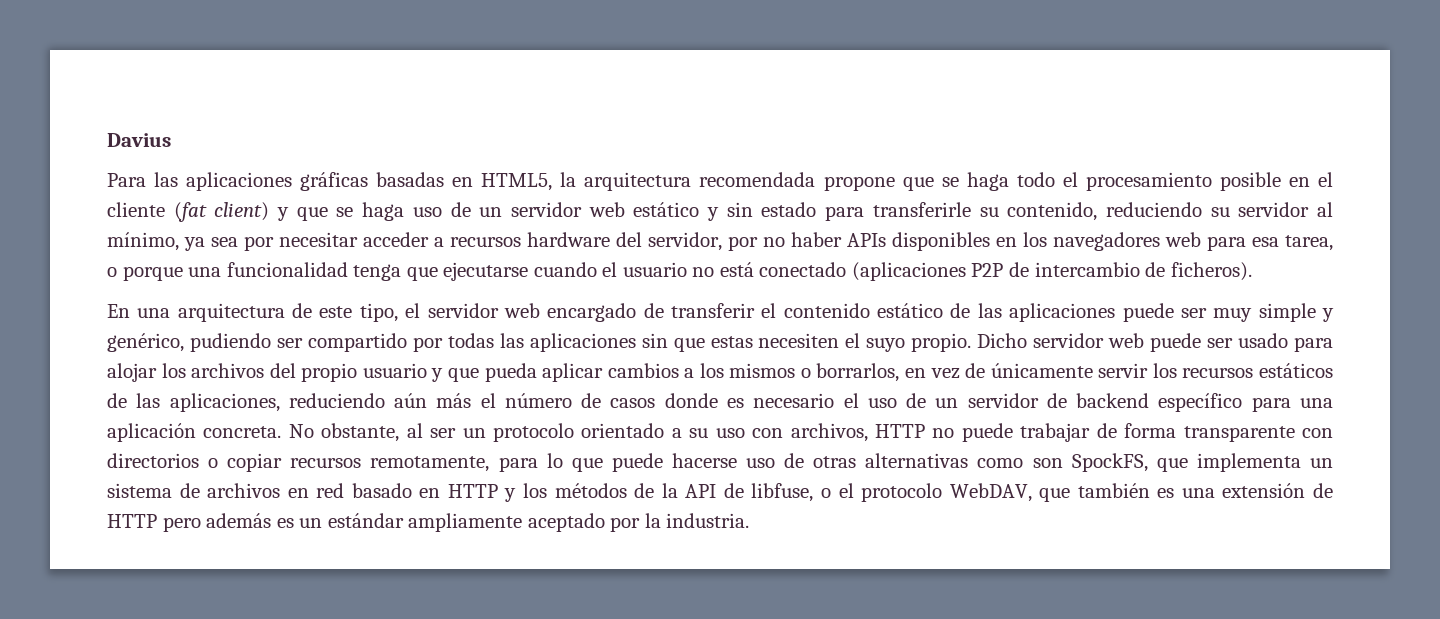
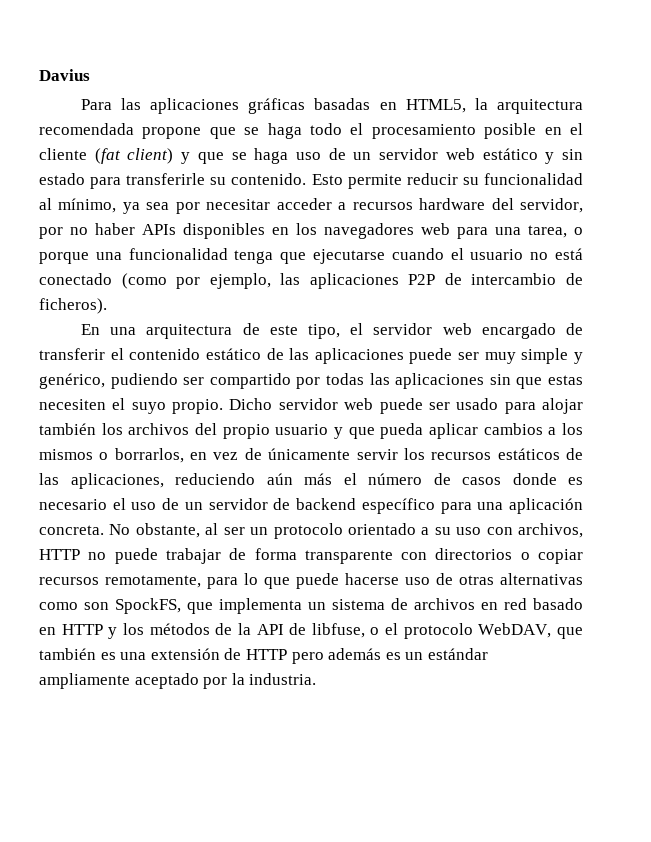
- Para las aplicaciones gráficas basadas en HTML5, la arquitectura recomendada propone que se haga todo el procesamiento posible en el cliente (fat client) y que se haga uso de un servidor web estático y sin estado para transferirle su contenido, reduciendo su servidor al mínimo, ya sea por necesitar acceder a recursos hardware del servidor, por no haber APIs disponibles en los navegadores web para esa tarea, o porque una funcionalidad tenga que ejecutarse cuando el usuario no está conectado (aplicaciones P2P de intercambio de ficheros).
+ Para las aplicaciones gráficas basadas en HTML5, la arquitectura recomendada propone que se haga todo el procesamiento posible en el cliente (fat client) y que se haga uso de un servidor web estático y sin estado para transferirle su contenido. Esto permite reducir su funcionalidad al mínimo, ya sea por necesitar acceder a recursos hardware del servidor, por no haber APIs disponibles en los navegadores web para una tarea, o porque una funcionalidad tenga que ejecutarse cuando el usuario no está conectado (como por ejemplo, las aplicaciones P2P de intercambio de ficheros).
- Dicho servidor web puede ser usado para alojar los archivos del propio usuario y que pueda aplicar cambios a los mismos o borrarlos, en vez de únicamente servir los recursos estáticos de las aplicaciones, reduciendo aún más el número de casos donde es necesario el uso de un servidor de backend específico para una aplicación concreta.
+ Dicho servidor web puede ser usado para alojar también los archivos del propio usuario y que pueda aplicar cambios a los mismos o borrarlos, en vez de únicamente servir los recursos estáticos de las aplicaciones, reduciendo aún más el número de casos donde es necesario el uso de un servidor de backend específico para una aplicación concreta.

